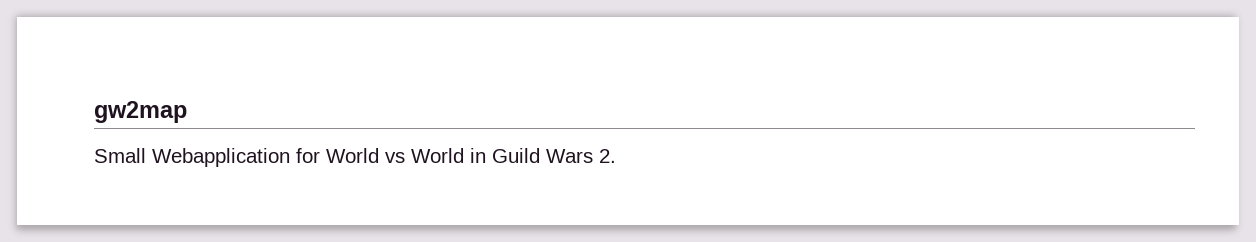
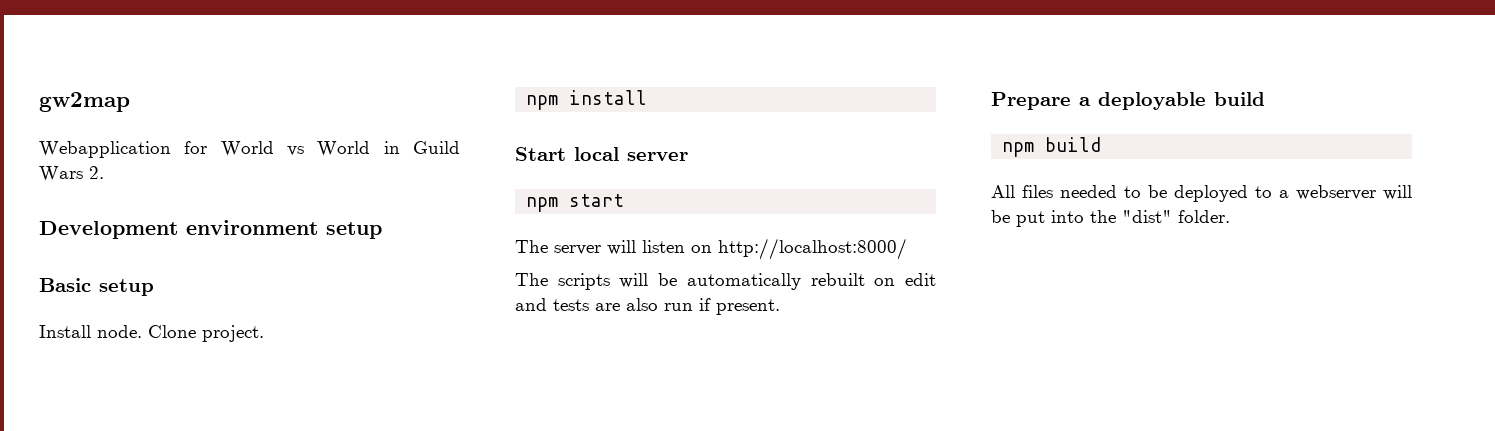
- Small Webapplication for World vs World in Guild Wars 2.
+ Webapplication for World vs World in Guild Wars 2.
+ Development environment setup
+ Basic setup
+ Install node. Clone project.
+ npm install
+ Start local server
+ npm start
+ The server will listen on http://localhost:8000/
+ The scripts will be automatically rebuilt on edit and tests are also run if present.
+ Prepare a deployable build
+ npm build
+ All files needed to be deployed to a webserver will be put into the "dist" folder.

